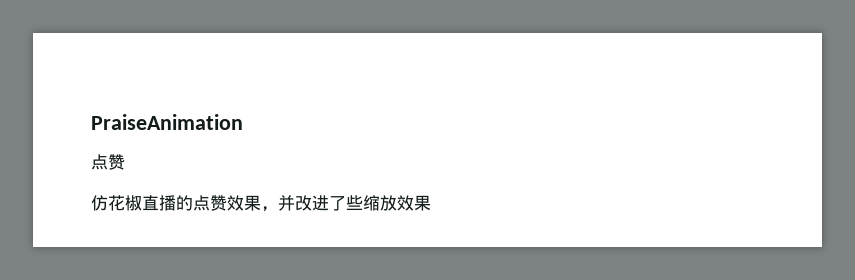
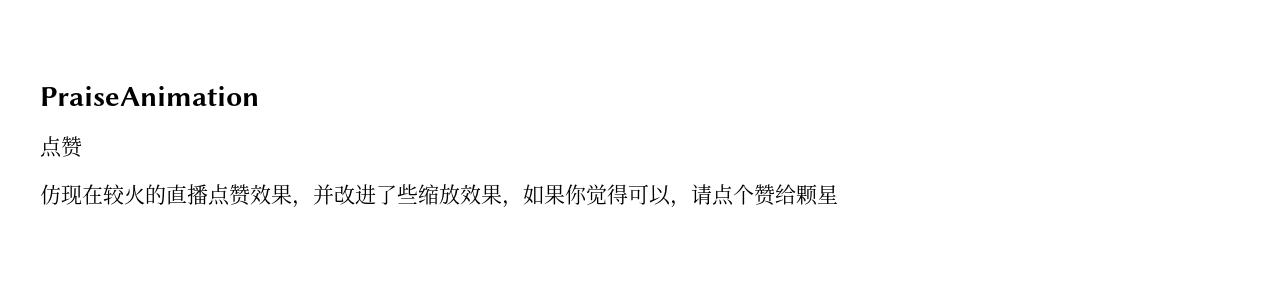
- 仿花椒直播的点赞效果，并改进了些缩放效果
+ 仿现在较火的直播点赞效果，并改进了些缩放效果，如果你觉得可以，请点个赞给颗星

